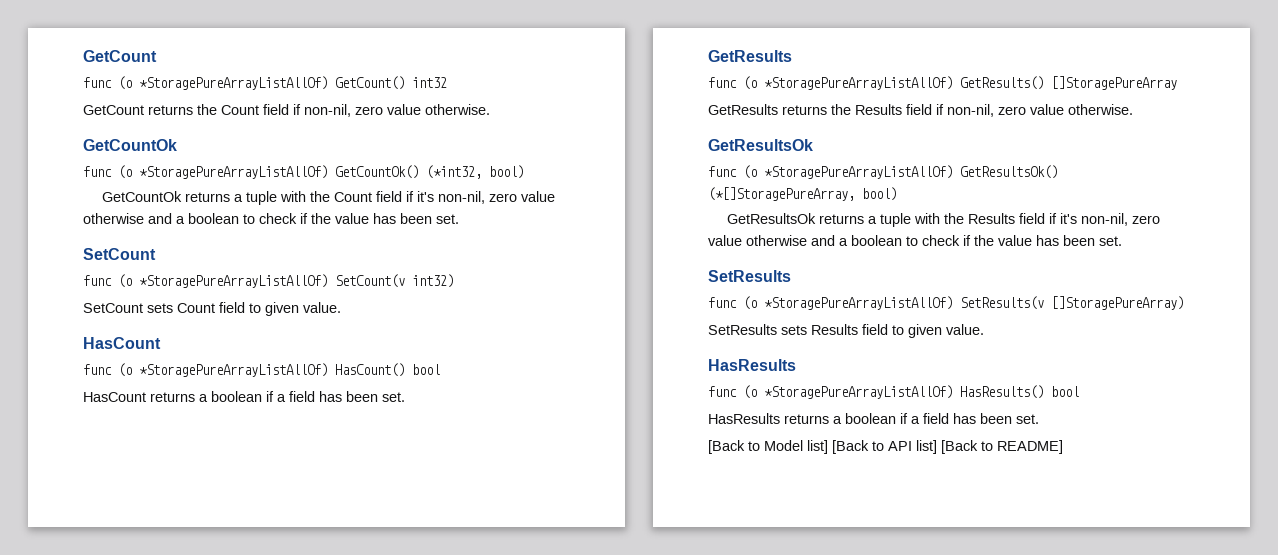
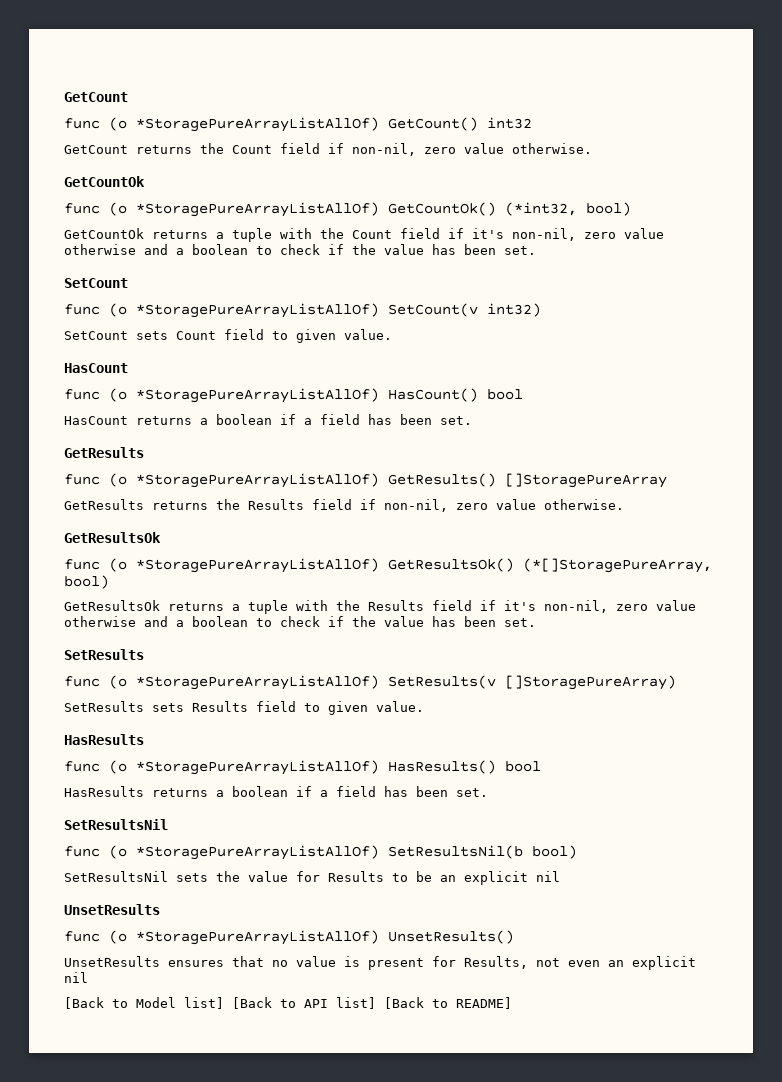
  HasResults returns a boolean if a field has been set.
+ SetResultsNil
+ func (o *StoragePureArrayListAllOf) SetResultsNil(b bool)
+ SetResultsNil sets the value for Results to be an explicit nil
+ UnsetResults
+ func (o *StoragePureArrayListAllOf) UnsetResults()
+ UnsetResults ensures that no value is present for Results, not even an explicit nil

